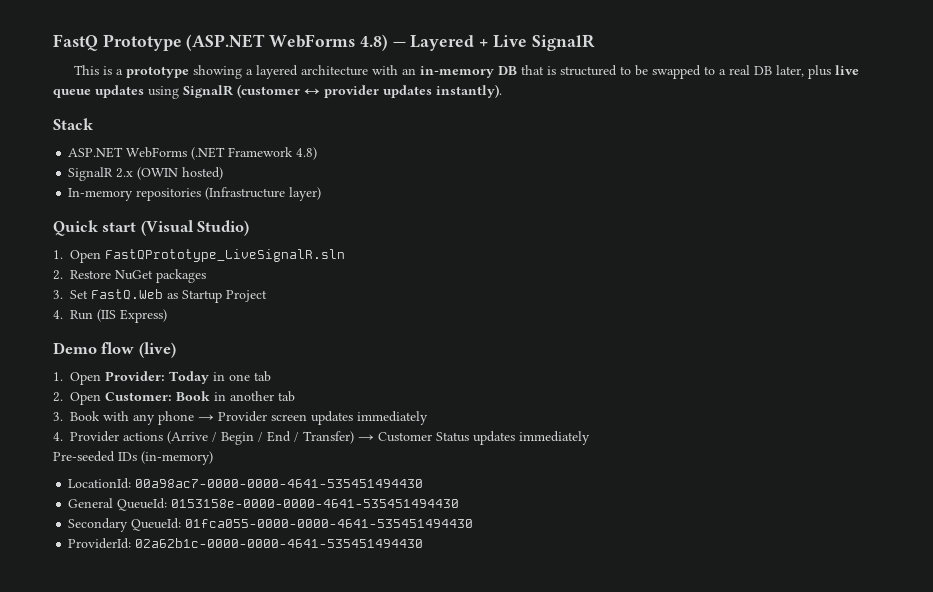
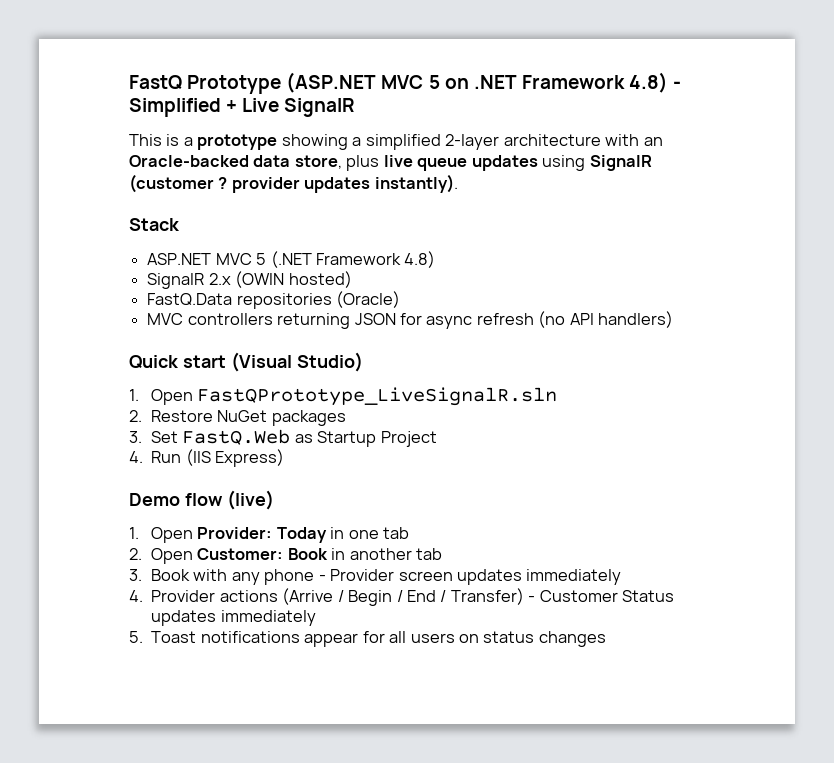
- FastQ Prototype (ASP.NET WebForms 4.8) — Layered + Live SignalR
+ FastQ Prototype (ASP.NET MVC 5 on .NET Framework 4.8) - Simplified + Live SignalR
- This is a prototype showing a layered architecture with an in-memory DB that is structured to be swapped to a real DB later, plus live queue updates using SignalR (customer ↔ provider updates instantly).
+ This is a prototype showing a simplified 2-layer architecture with an Oracle-backed data store, plus live queue updates using SignalR (customer ? provider updates instantly).
- ASP.NET WebForms (.NET Framework 4.8)
+ ASP.NET MVC 5 (.NET Framework 4.8)
- In-memory repositories (Infrastructure layer)
+ FastQ.Data repositories (Oracle)
+ MVC controllers returning JSON for async refresh (no API handlers)
- 3. Book with any phone → Provider screen updates immediately
+ 3. Book with any phone - Provider screen updates immediately
- 4. Provider actions (Arrive / Begin / End / Transfer) → Customer Status updates immediately
+ 4. Provider actions (Arrive / Begin / End / Transfer) - Customer Status updates immediately
- Pre-seeded IDs (in-memory)
- LocationId: 00a98ac7-0000-0000-4641-535451494430
- General QueueId: 0153158e-0000-0000-4641-535451494430
- Secondary QueueId: 01fca055-0000-0000-4641-535451494430
- ProviderId: 02a62b1c-0000-0000-4641-535451494430
+ 5. Toast notifications appear for all users on status changes

